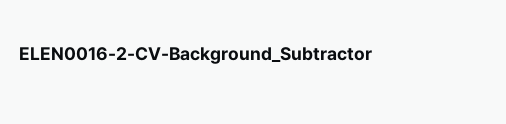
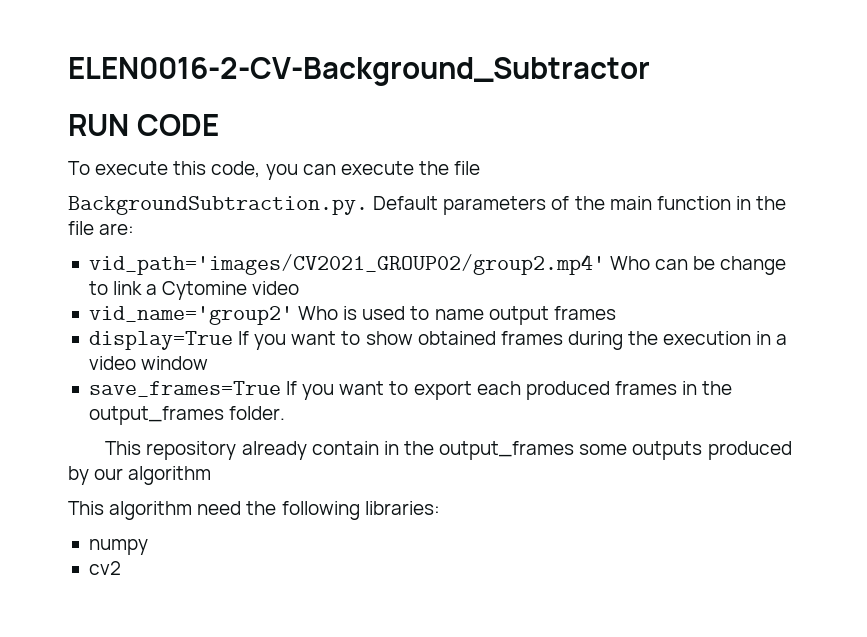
+ RUN CODE
+ To execute this code, you can execute the file
+ BackgroundSubtraction.py. Default parameters of the main function in the file are:
+ vid_path='images/CV2021_GROUP02/group2.mp4' Who can be change to link a Cytomine video
+ vid_name='group2' Who is used to name output frames
+ display=True If you want to show obtained frames during the execution in a video window
+ save_frames=True If you want to export each produced frames in the output_frames folder.
+ This repository already contain in the output_frames some outputs produced by our algorithm
+ This algorithm need the following libraries:
+ numpy
+ cv2

